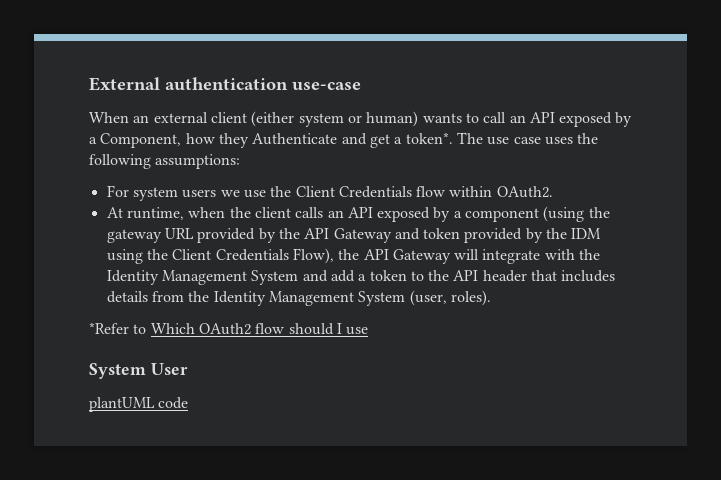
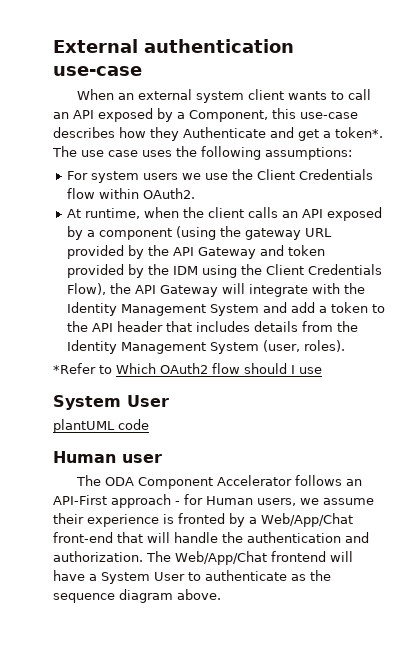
- When an external client (either system or human) wants to call an API exposed by a Component, how they Authenticate and get a token*.
+ When an external system client wants to call an API exposed by a Component, this use-case describes how they Authenticate and get a token*.
+ Human user
+ The ODA Component Accelerator follows an API-First approach - for Human users, we assume their experience is fronted by a Web/App/Chat front-end that will handle the authentication and authorization. The Web/App/Chat frontend will have a System User to authenticate as the sequence diagram above.

